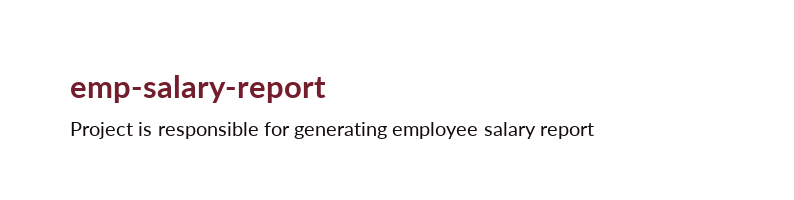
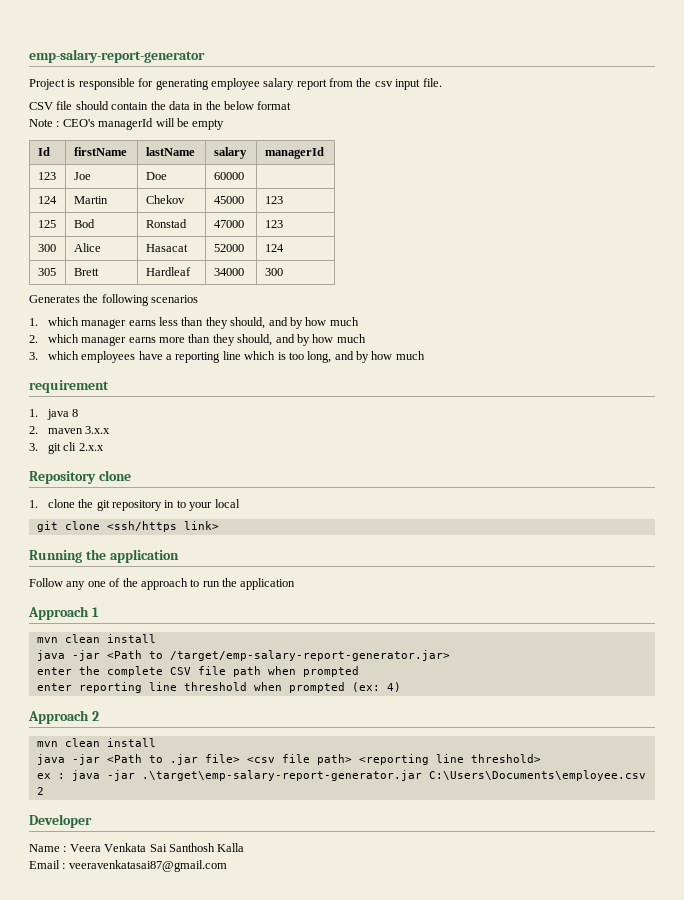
- emp-salary-report
+ emp-salary-report-generator
- Project is responsible for generating employee salary report
+ Project is responsible for generating employee salary report from the csv input file.
+ CSV file should contain the data in the below format
+ Note : CEO's managerId will be empty
+ Id | firstName | lastName | salary | managerId
+ 123 | Joe | Doe | 60000 |
+ 124 | Martin | Chekov | 45000 | 123
+ 125 | Bod | Ronstad | 47000 | 123
+ 300 | Alice | Hasacat | 52000 | 124
+ 305 | Brett | Hardleaf | 34000 | 300
+ Generates the following scenarios
+ 1. which manager earns less than they should, and by how much
+ 2. which manager earns more than they should, and by how much
+ 3. which employees have a reporting line which is too long, and by how much
+ requirement
+ 1. java 8
+ 2. maven 3.x.x
+ 3. git cli 2.x.x
+ Repository clone
+ 1. clone the git repository in to your local
+ git clone <ssh/https link>
+ Running the application
+ Follow any one of the approach to run the application
+ Approach 1
+ mvn clean install
+ java -jar <Path to /target/emp-salary-report-generator.jar>
+ enter the complete CSV file path when prompted
+ enter reporting line threshold when prompted (ex: 4)
+ Approach 2
+ mvn clean install
+ java -jar <Path to .jar file> <csv file path> <reporting line threshold>
+ ex : java -jar .\target\emp-salary-report-generator.jar C:\Users\Documents\employee.csv 2
+ Developer
+ Name : Veera Venkata Sai Santhosh Kalla
+ Email : veeravenkatasai87@gmail.com

